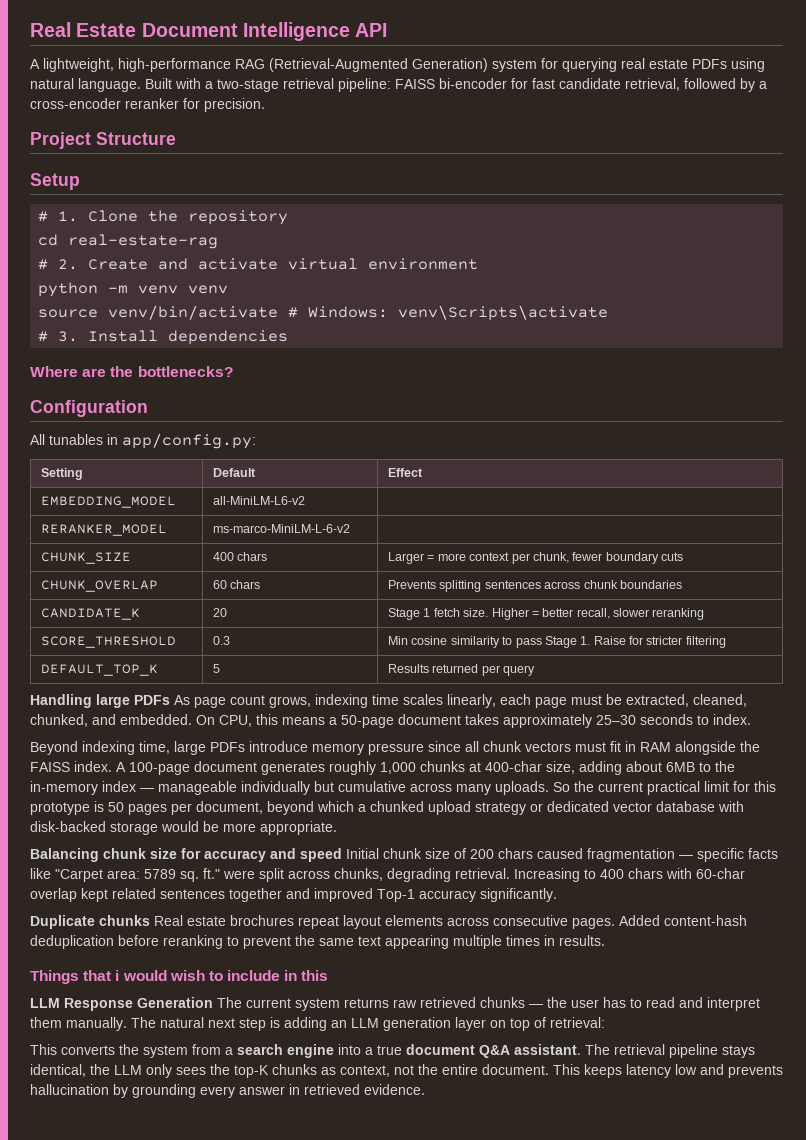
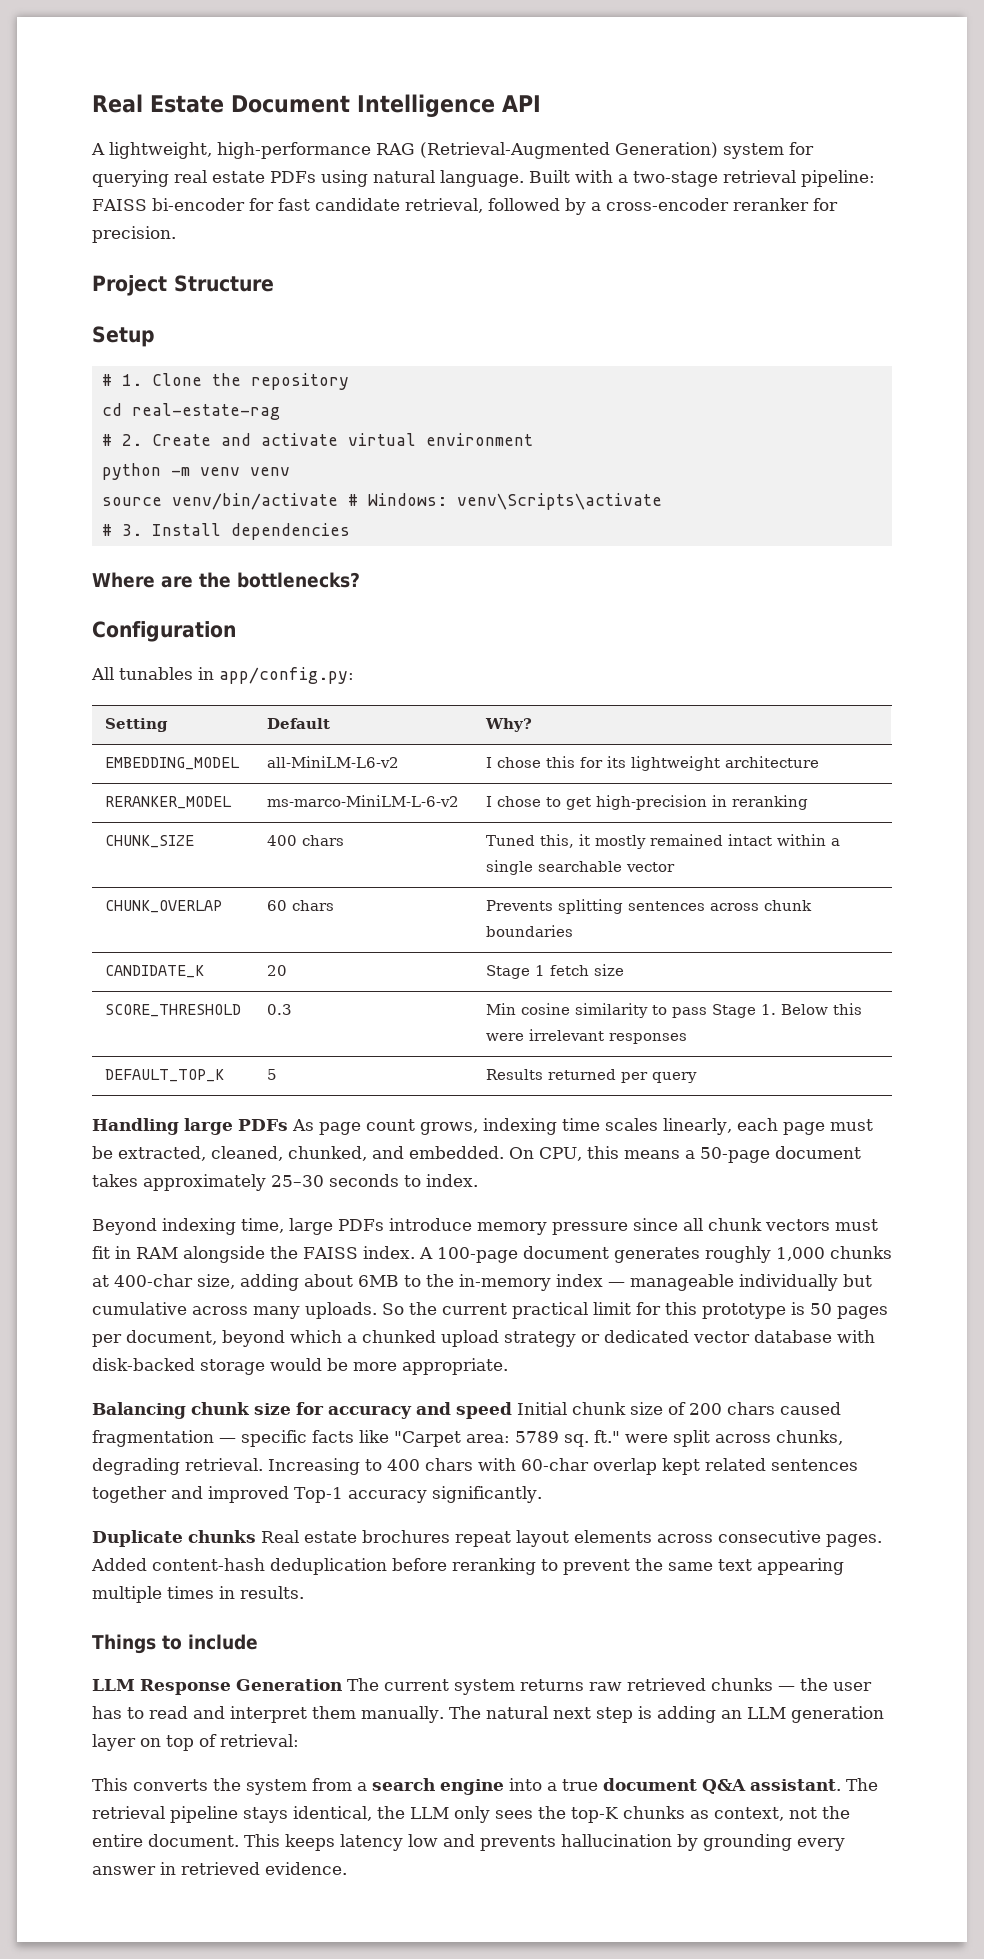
- Setting | Default | Effect
+ Setting | Default | Why?
- EMBEDDING_MODEL | all-MiniLM-L6-v2 |
- RERANKER_MODEL | ms-marco-MiniLM-L-6-v2 |
- CHUNK_SIZE | 400 chars | Larger = more context per chunk, fewer boundary cuts
+ EMBEDDING_MODEL | all-MiniLM-L6-v2 | I chose this for its lightweight architecture
+ RERANKER_MODEL | ms-marco-MiniLM-L-6-v2 | I chose to get high-precision in reranking
+ CHUNK_SIZE | 400 chars | Tuned this, it mostly remained intact within a single searchable vector
- CANDIDATE_K | 20 | Stage 1 fetch size. Higher = better recall, slower reranking
+ CANDIDATE_K | 20 | Stage 1 fetch size
- SCORE_THRESHOLD | 0.3 | Min cosine similarity to pass Stage 1. Raise for stricter filtering
+ SCORE_THRESHOLD | 0.3 | Min cosine similarity to pass Stage 1. Below this were irrelevant responses
- Things that i would wish to include in this
+ Things to include

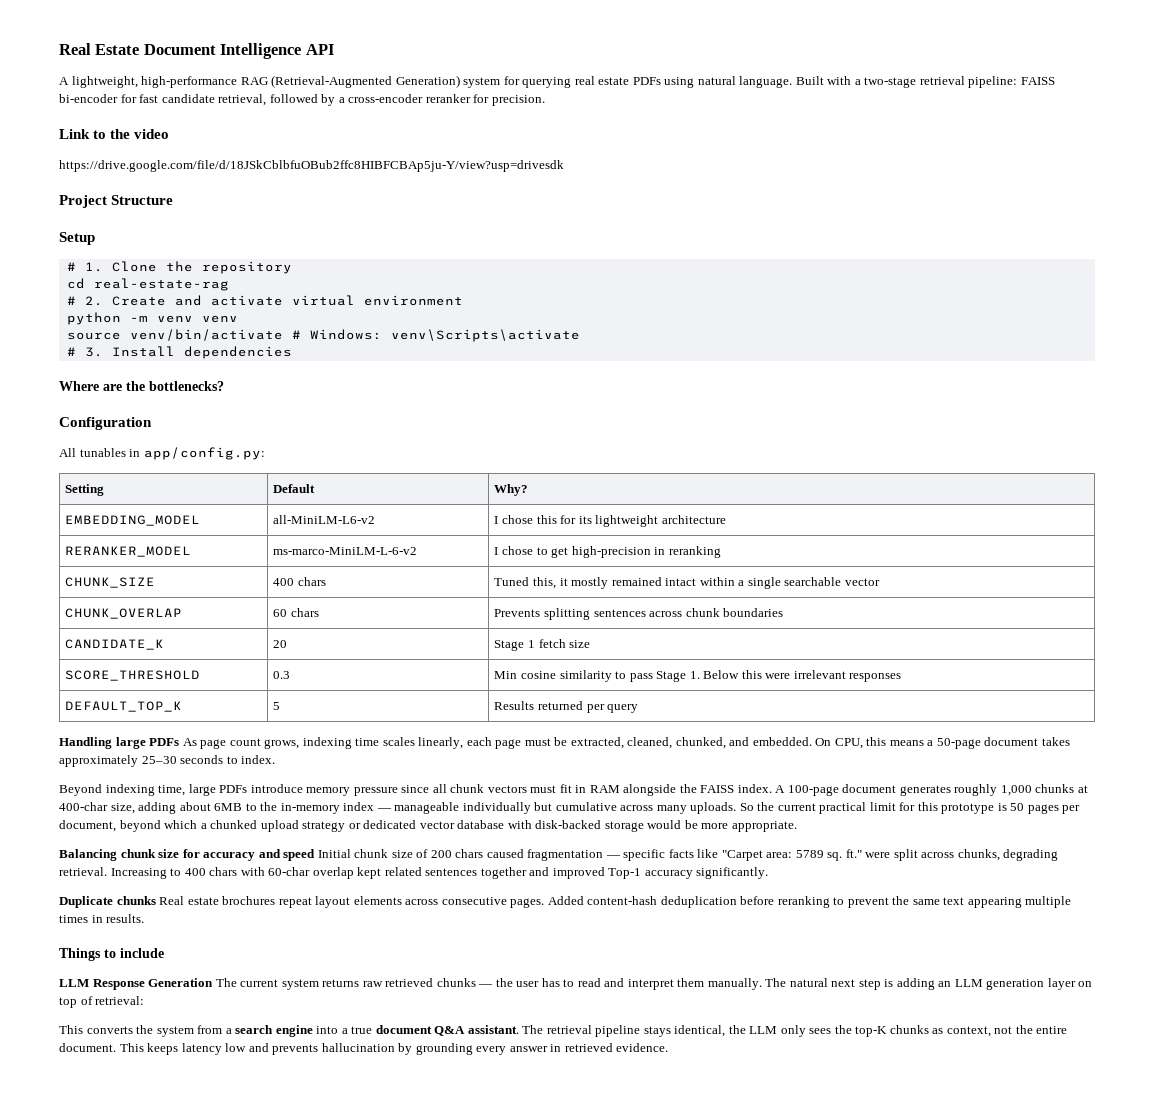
+ Link to the video
+ https://drive.google.com/file/d/18JSkCblbfuOBub2ffc8HIBFCBAp5ju-Y/view?usp=drivesdk

